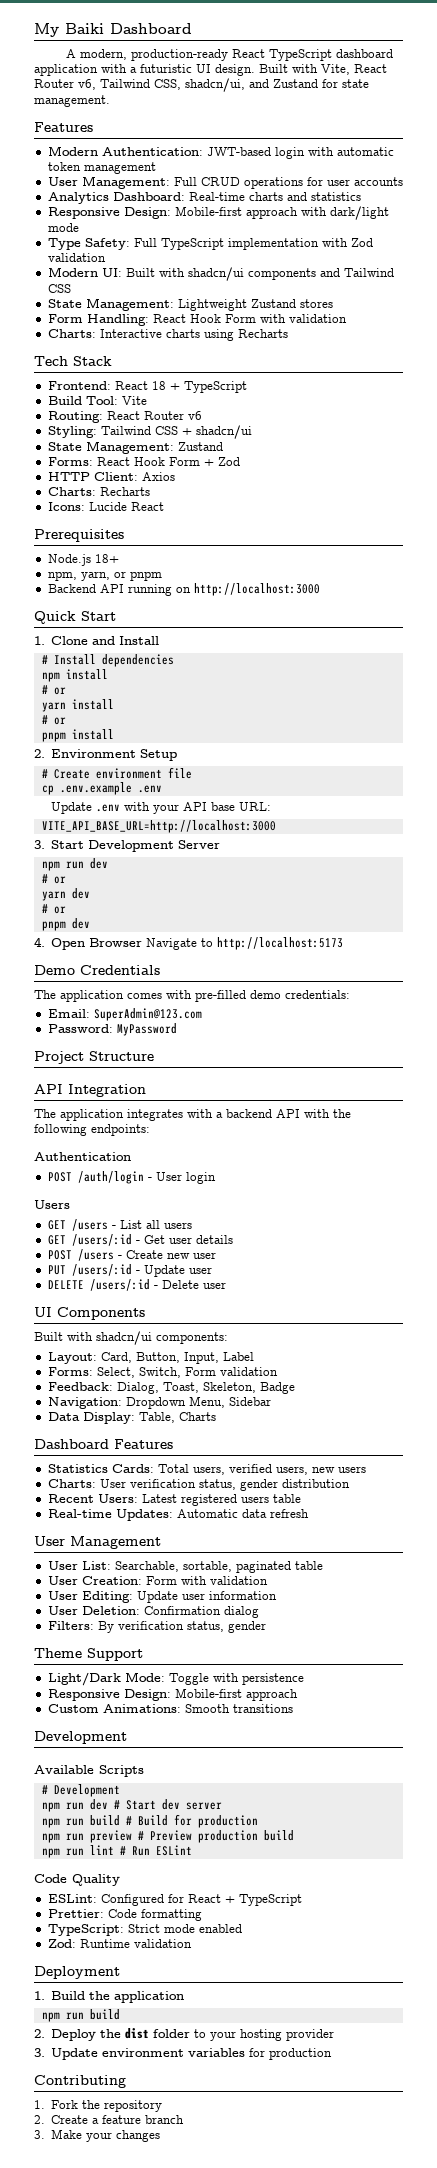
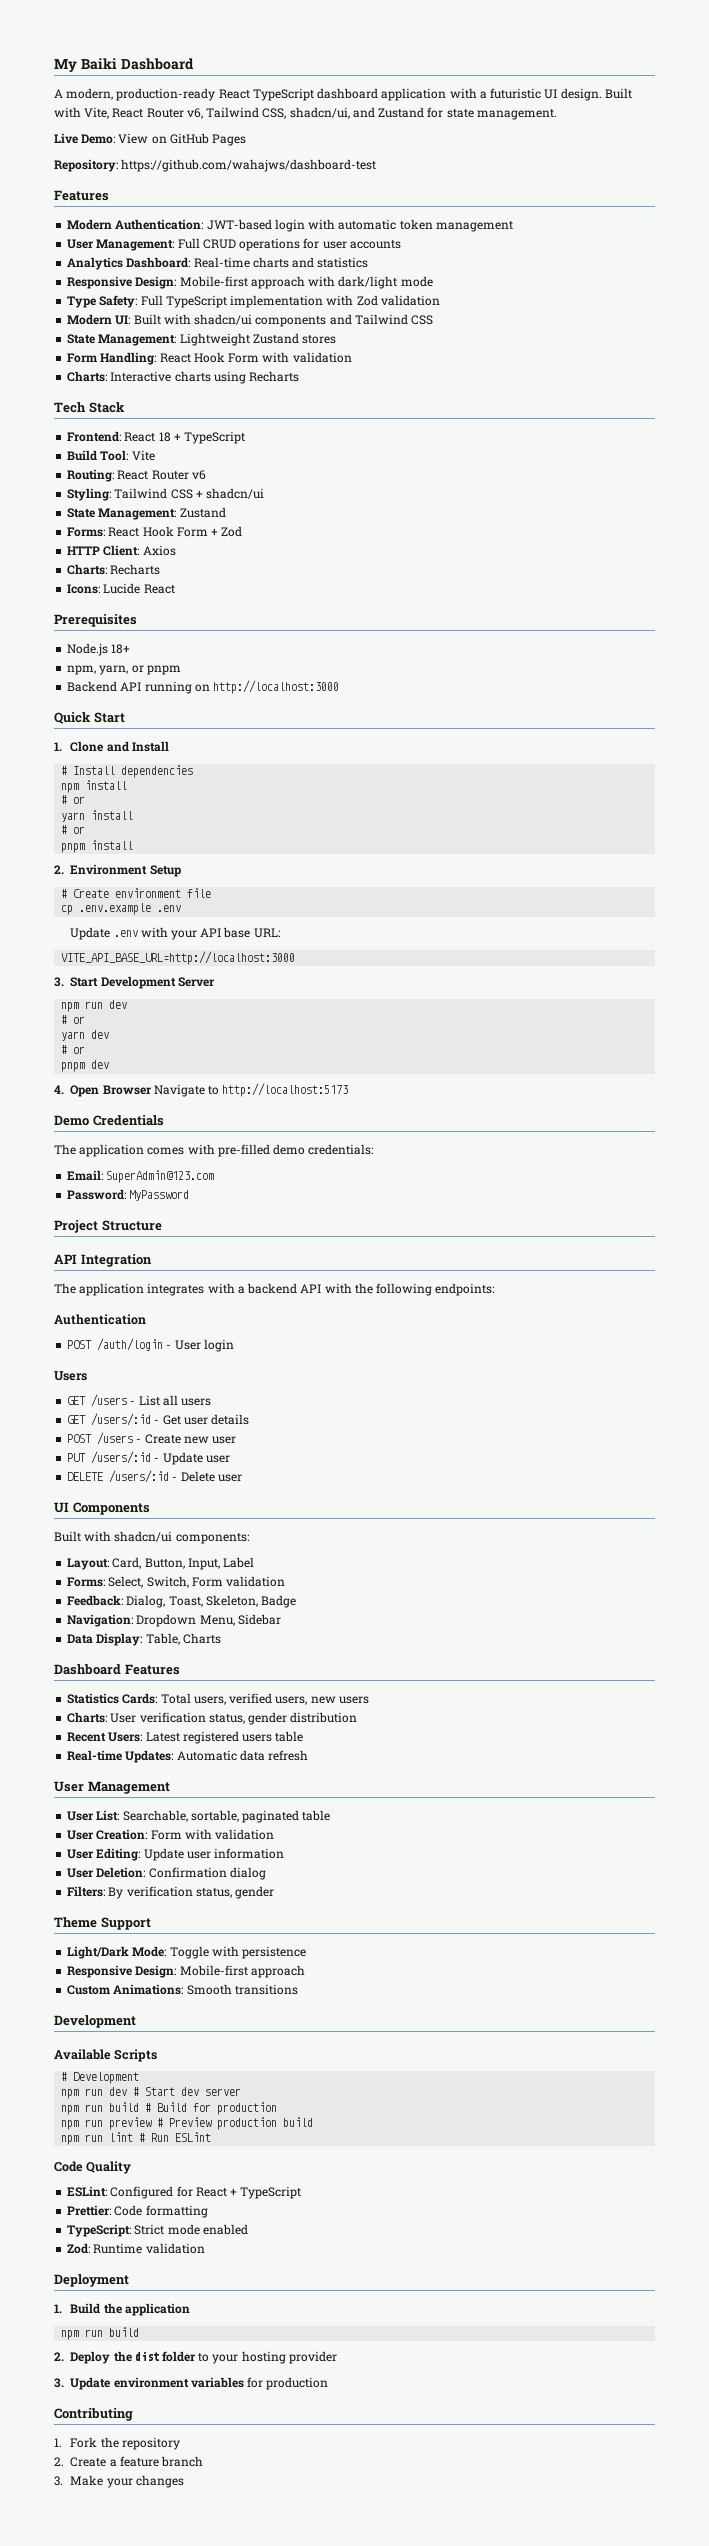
+ Live Demo: View on GitHub Pages
+ Repository: https://github.com/wahajws/dashboard-test

